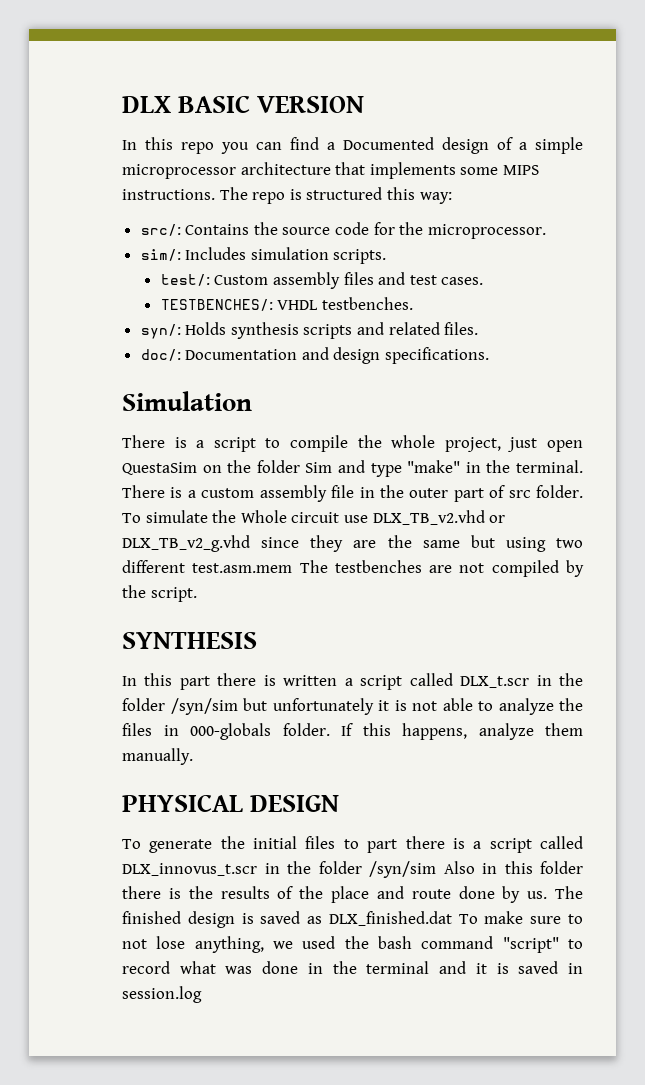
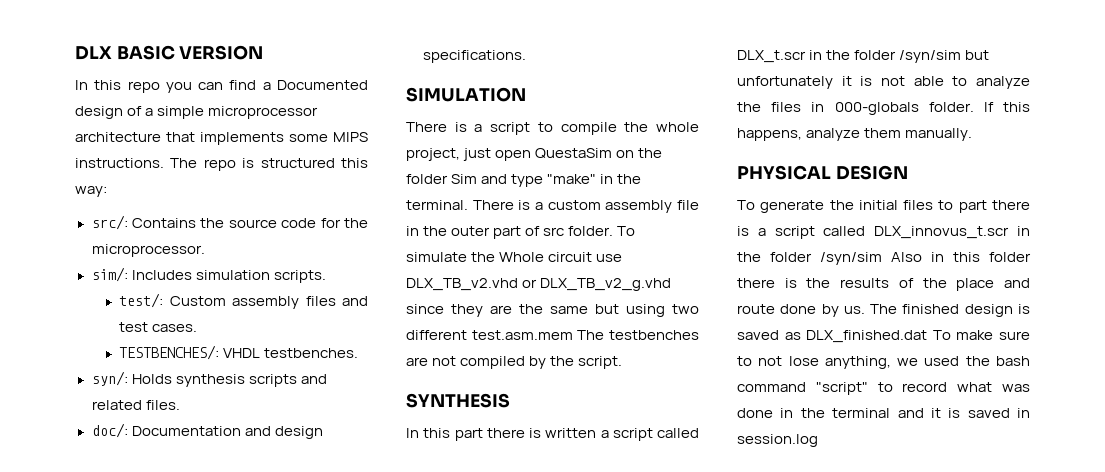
- Simulation
+ SIMULATION

